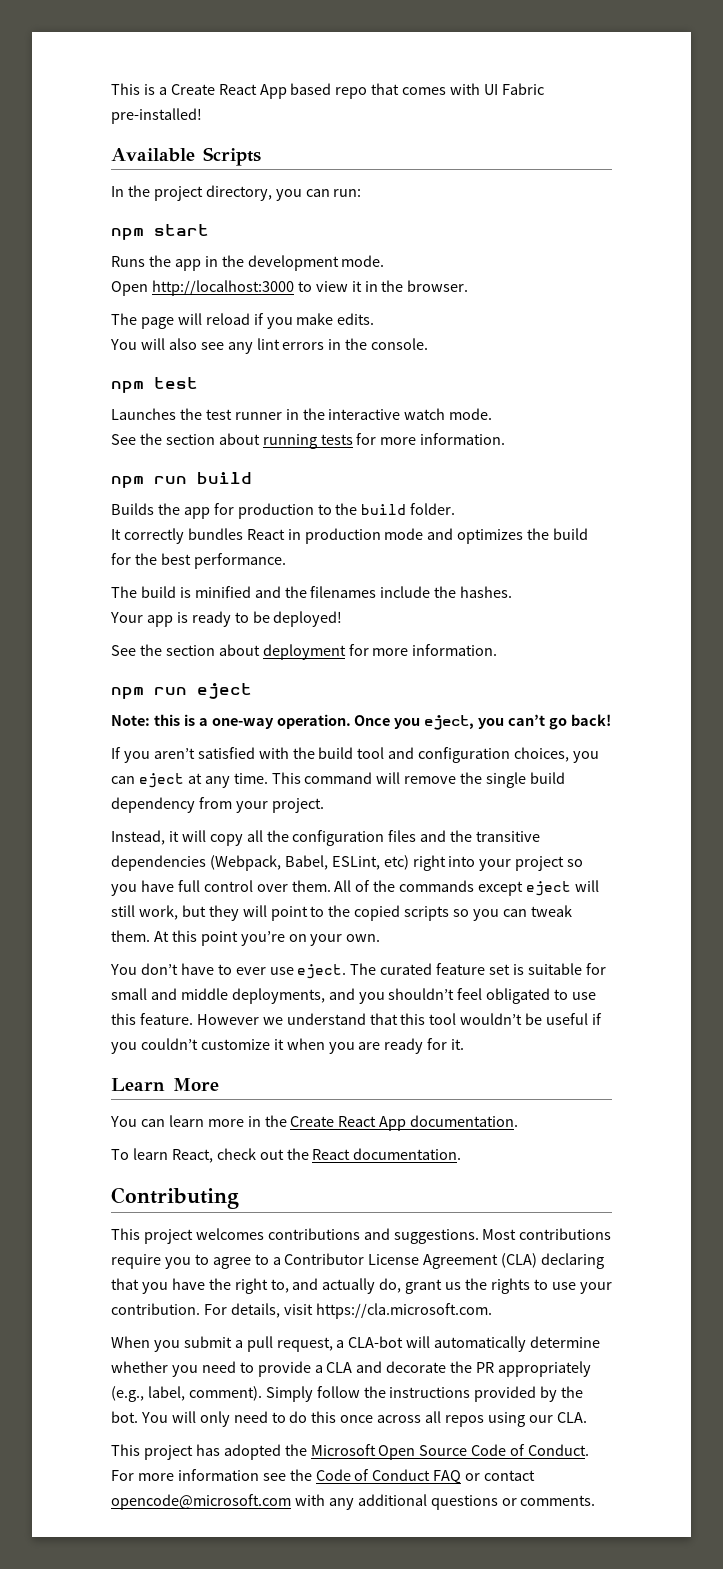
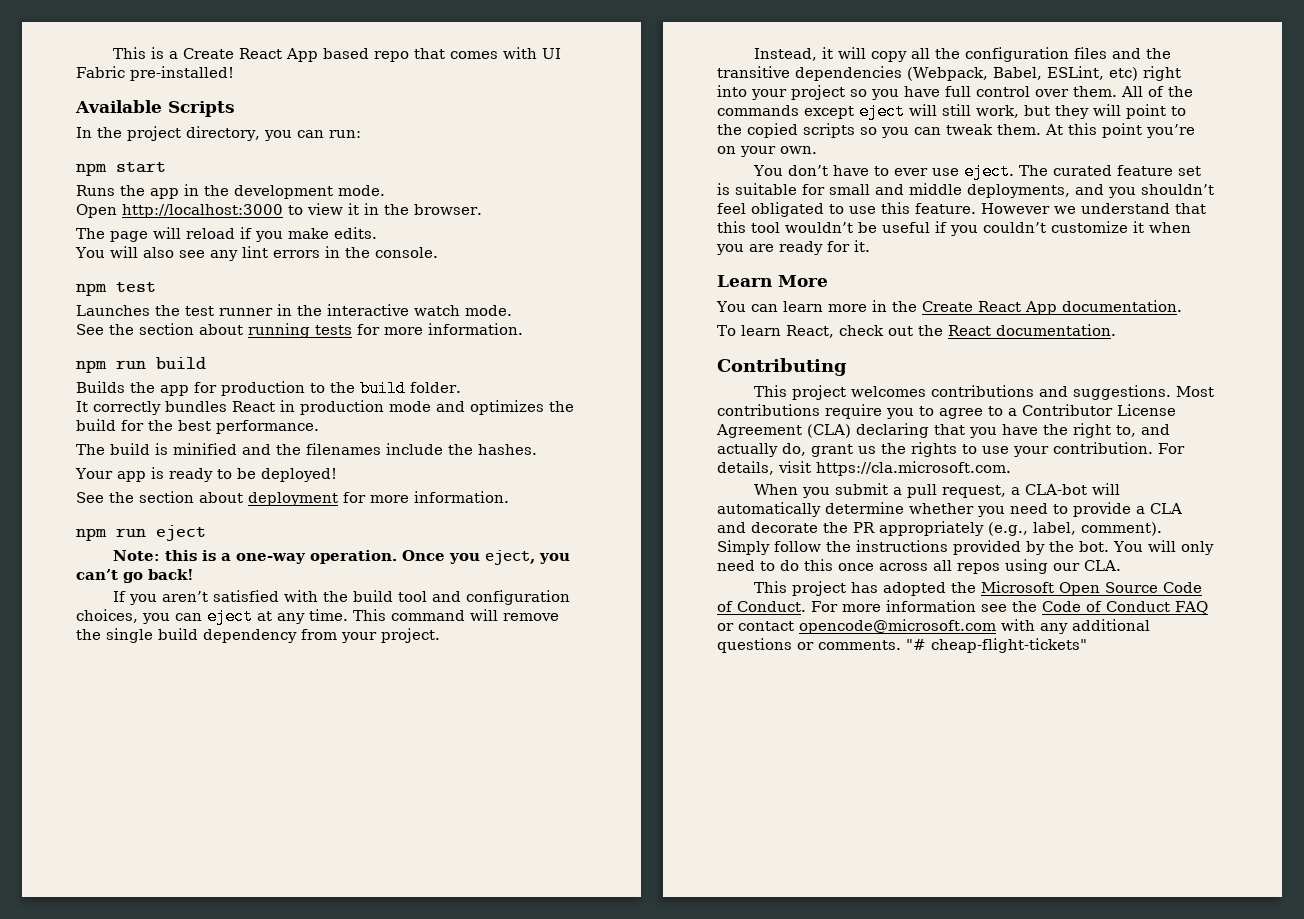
+ "# cheap-flight-tickets"

